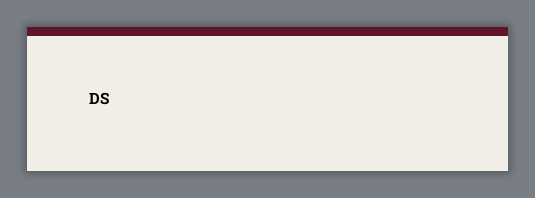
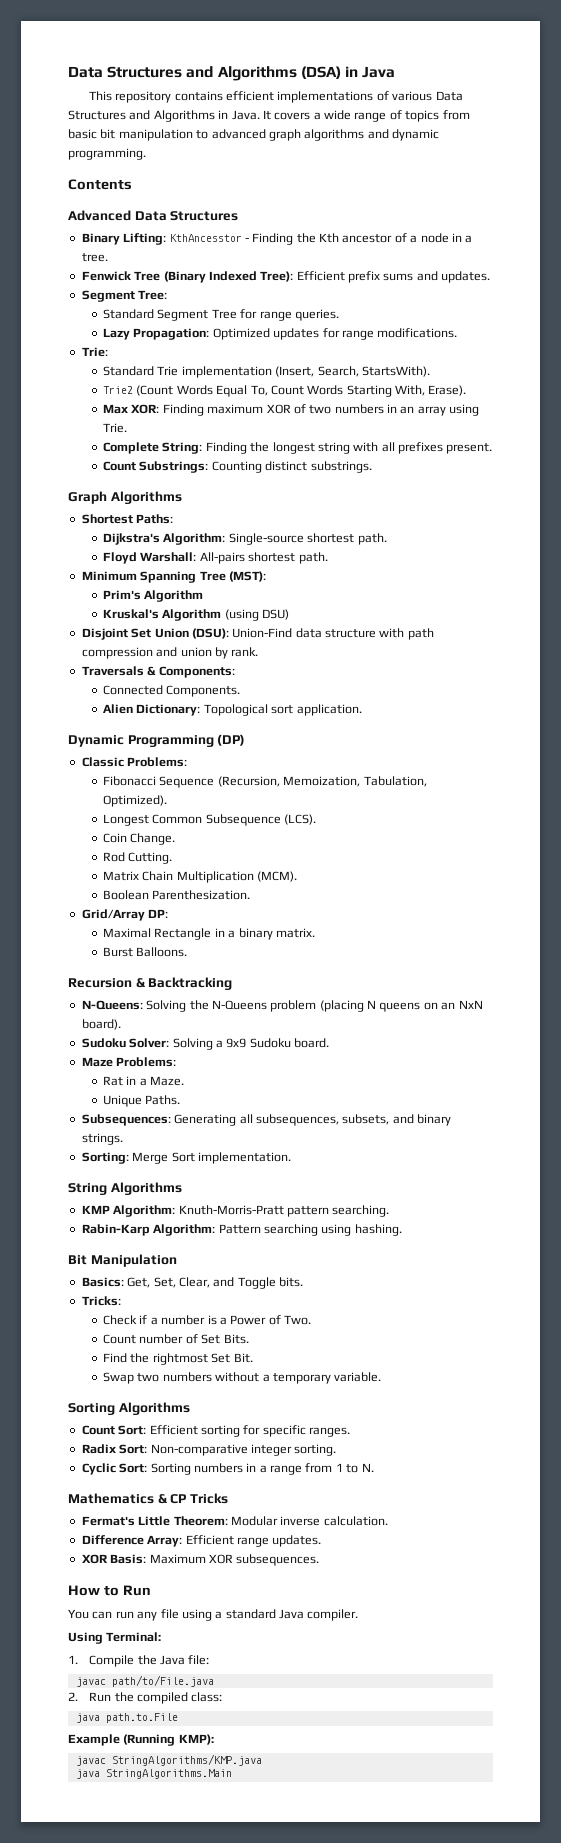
- DS
+ Data Structures and Algorithms (DSA) in Java
+ This repository contains efficient implementations of various Data Structures and Algorithms in Java. It covers a wide range of topics from basic bit manipulation to advanced graph algorithms and dynamic programming.
+ Contents
+ Advanced Data Structures
+ Binary Lifting: KthAncesstor - Finding the Kth ancestor of a node in a tree.
+ Fenwick Tree (Binary Indexed Tree): Efficient prefix sums and updates.
+ Segment Tree:
+ Standard Segment Tree for range queries.
+ Lazy Propagation: Optimized updates for range modifications.
+ Trie:
+ Standard Trie implementation (Insert, Search, StartsWith).
+ Trie2 (Count Words Equal To, Count Words Starting With, Erase).
+ Max XOR: Finding maximum XOR of two numbers in an array using Trie.
+ Complete String: Finding the longest string with all prefixes present.
+ Count Substrings: Counting distinct substrings.
+ Graph Algorithms
+ Shortest Paths:
+ Dijkstra's Algorithm: Single-source shortest path.
+ Floyd Warshall: All-pairs shortest path.
+ Minimum Spanning Tree (MST):
+ Prim's Algorithm
+ Kruskal's Algorithm (using DSU)
+ Disjoint Set Union (DSU): Union-Find data structure with path compression and union by rank.
+ Traversals & Components:
+ Connected Components.
+ Alien Dictionary: Topological sort application.
+ Dynamic Programming (DP)
+ Classic Problems:
+ Fibonacci Sequence (Recursion, Memoization, Tabulation, Optimized).
+ Longest Common Subsequence (LCS).
+ Coin Change.
+ Rod Cutting.
+ Matrix Chain Multiplication (MCM).
+ Boolean Parenthesization.
+ Grid/Array DP:
+ Maximal Rectangle in a binary matrix.
+ Burst Balloons.
+ Recursion & Backtracking
+ N-Queens: Solving the N-Queens problem (placing N queens on an NxN board).
+ Sudoku Solver: Solving a 9x9 Sudoku board.
+ Maze Problems:
+ Rat in a Maze.
+ Unique Paths.
+ Subsequences: Generating all subsequences, subsets, and binary strings.
+ Sorting: Merge Sort implementation.
+ String Algorithms
+ KMP Algorithm: Knuth-Morris-Pratt pattern searching.
+ Rabin-Karp Algorithm: Pattern searching using hashing.
+ Bit Manipulation
+ Basics: Get, Set, Clear, and Toggle bits.
+ Tricks:
+ Check if a number is a Power of Two.
+ Count number of Set Bits.
+ Find the rightmost Set Bit.
+ Swap two numbers without a temporary variable.
+ Sorting Algorithms
+ Count Sort: Efficient sorting for specific ranges.
+ Radix Sort: Non-comparative integer sorting.
+ Cyclic Sort: Sorting numbers in a range from 1 to N.
+ Mathematics & CP Tricks
+ Fermat's Little Theorem: Modular inverse calculation.
+ Difference Array: Efficient range updates.
+ XOR Basis: Maximum XOR subsequences.
+ How to Run
+ You can run any file using a standard Java compiler.
+ Using Terminal:
+ 1. Compile the Java file:
+ javac path/to/File.java
+ 2. Run the compiled class:
+ java path.to.File
+ Example (Running KMP):
+ javac StringAlgorithms/KMP.java
+ java StringAlgorithms.Main

